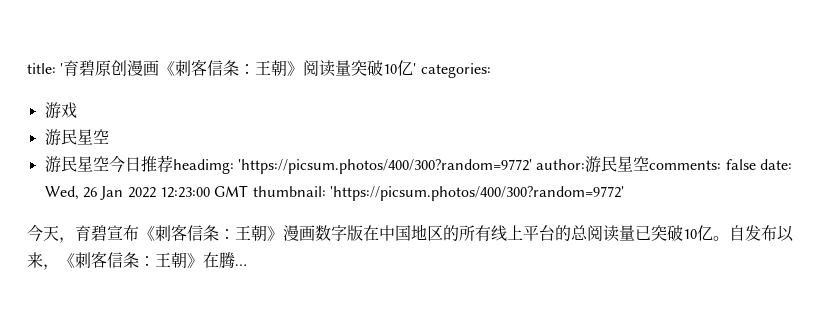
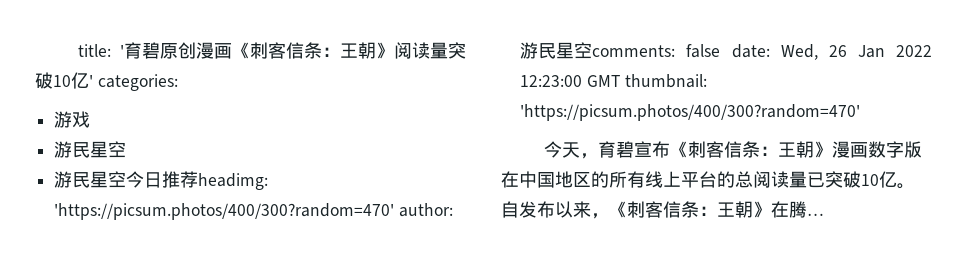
- 游民星空今日推荐headimg: 'https://picsum.photos/400/300?random=9772' author:游民星空comments: false date: Wed, 26 Jan 2022 12:23:00 GMT thumbnail: 'https://picsum.photos/400/300?random=9772'
+ 游民星空今日推荐headimg: 'https://picsum.photos/400/300?random=470' author:游民星空comments: false date: Wed, 26 Jan 2022 12:23:00 GMT thumbnail: 'https://picsum.photos/400/300?random=470'

